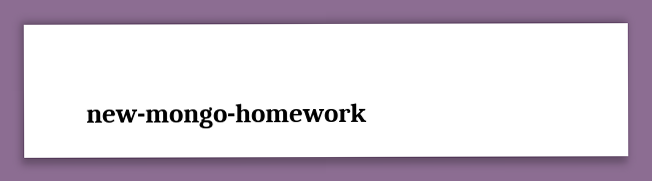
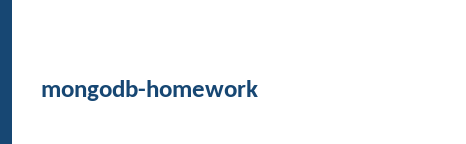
- new-mongo-homework
+ mongodb-homework

